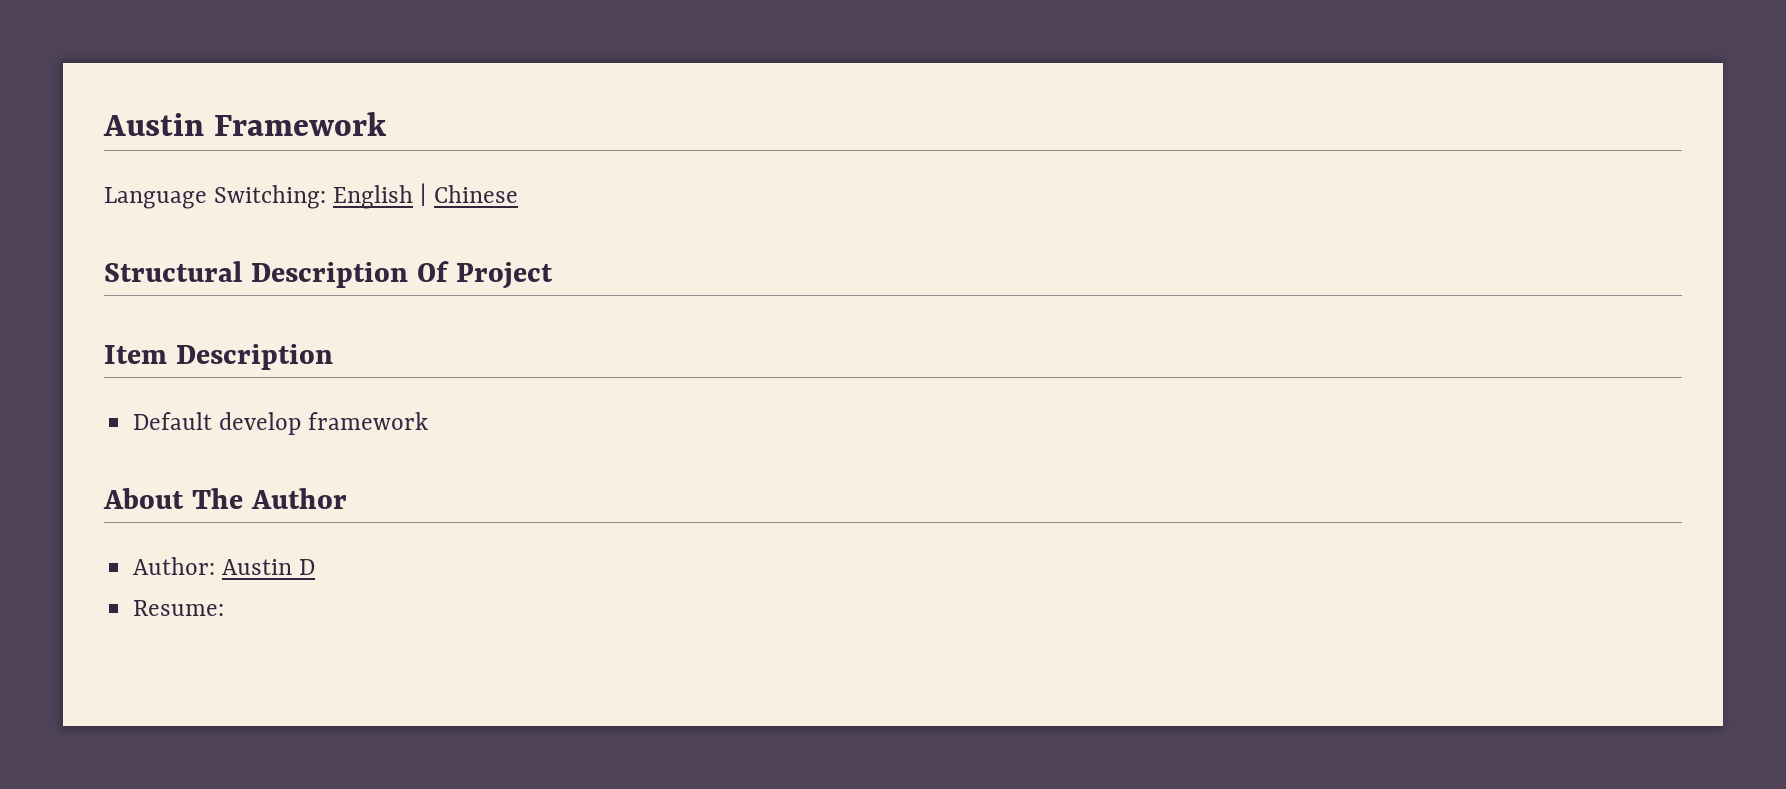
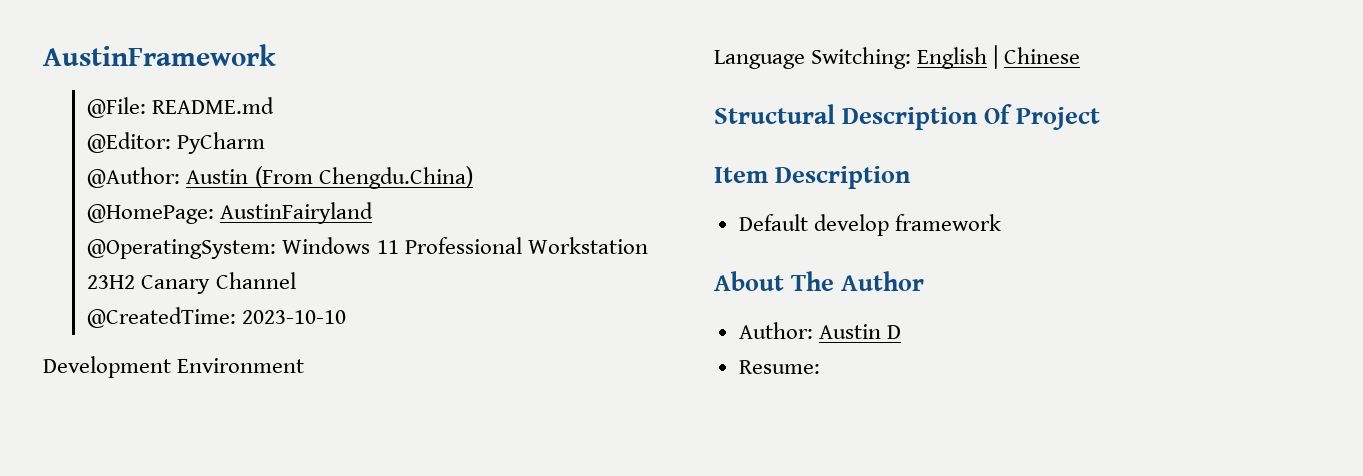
- Austin Framework
+ AustinFramework
+ @File: README.md
+ @Editor: PyCharm
+ @Author: Austin (From Chengdu.China)
+ @HomePage: AustinFairyland
+ @OperatingSystem: Windows 11 Professional Workstation 23H2 Canary Channel
+ @CreatedTime: 2023-10-10
+ Development Environment

